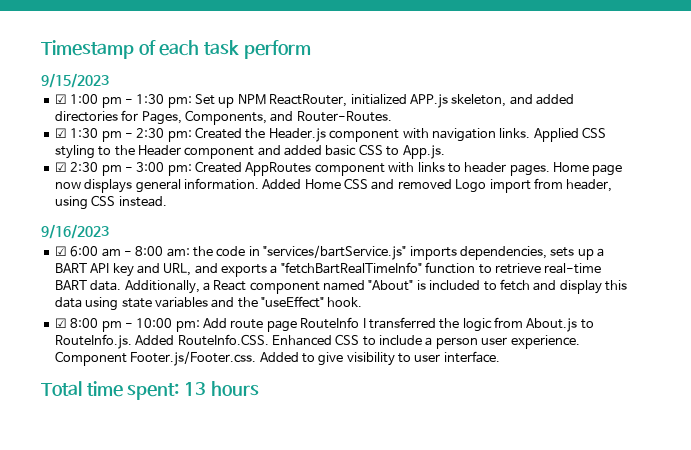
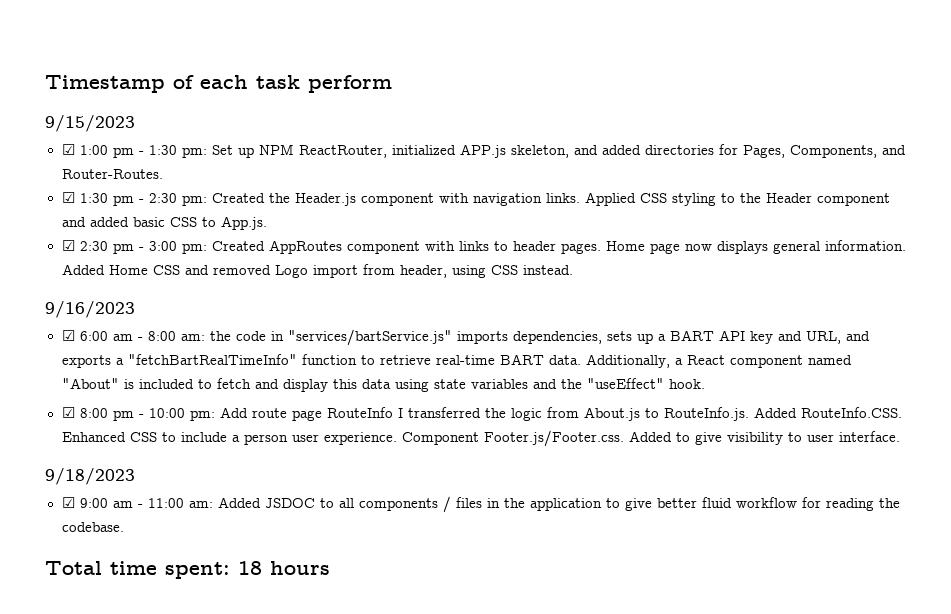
+ 9/18/2023
+ ☑ 9:00 am - 11:00 am: Added JSDOC to all components / files in the application to give better fluid workflow for reading the codebase.
- Total time spent: 13 hours
+ Total time spent: 18 hours

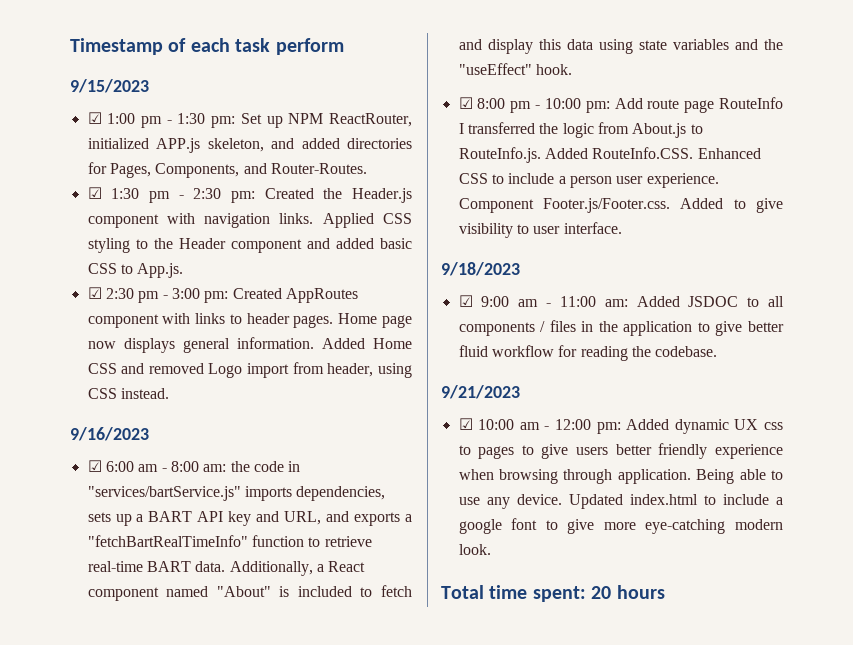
+ 9/21/2023
+ ☑ 10:00 am - 12:00 pm: Added dynamic UX css to pages to give users better friendly experience when browsing through application. Being able to use any device. Updated index.html to include a google font to give more eye-catching modern look.
- Total time spent: 18 hours
+ Total time spent: 20 hours

